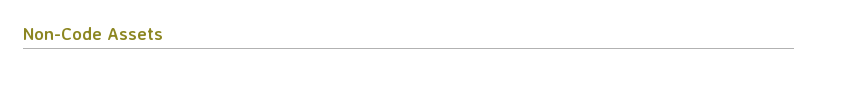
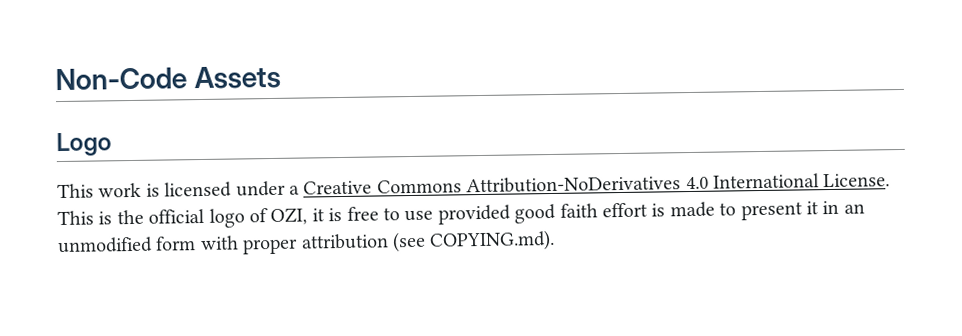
+ Logo
+ This work is licensed under a Creative Commons Attribution-NoDerivatives 4.0 International License. This is the official logo of OZI, it is free to use provided good faith effort is made to present it in an unmodified form with proper attribution (see COPYING.md).

